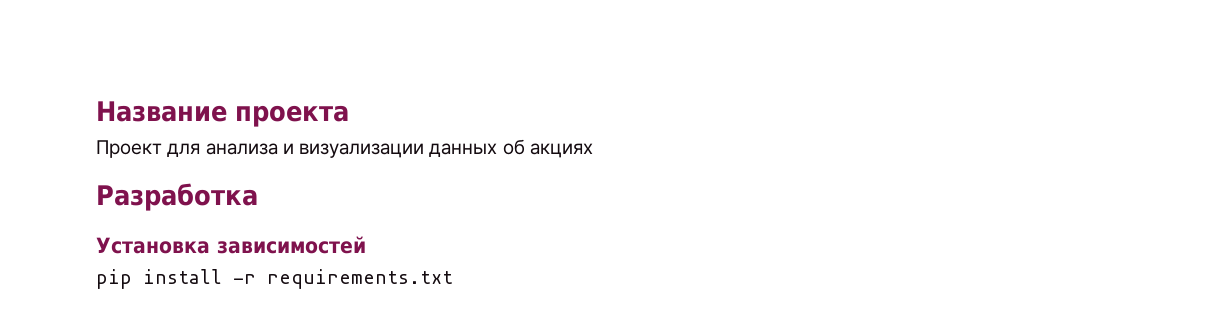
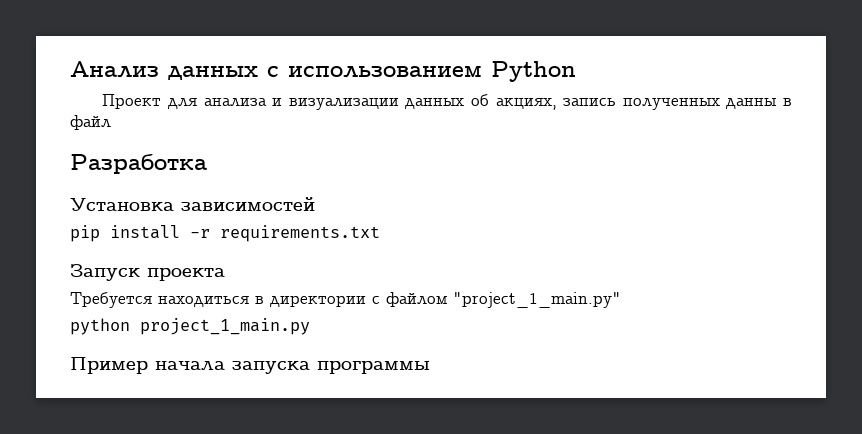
- Название проекта
+ Анализ данных с использованием Python
- Проект для анализа и визуализации данных об акциях
+ Проект для анализа и визуализации данных об акциях, запись полученных данны в файл
+ Запуск проекта
+ Требуется находиться в директории с файлом "project_1_main.py"
+ python project_1_main.py
+ Пример начала запуска программы

